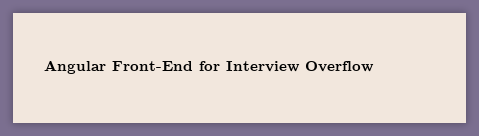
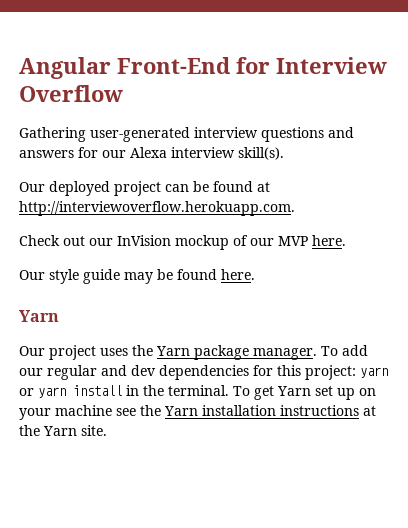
+ Gathering user-generated interview questions and answers for our Alexa interview skill(s).
+ Our deployed project can be found at http://interviewoverflow.herokuapp.com.
+ Check out our InVision mockup of our MVP here.
+ Our style guide may be found here.
+ Yarn
+ Our project uses the Yarn package manager. To add our regular and dev dependencies for this project: yarn or yarn install in the terminal. To get Yarn set up on your machine see the Yarn installation instructions at the Yarn site.

